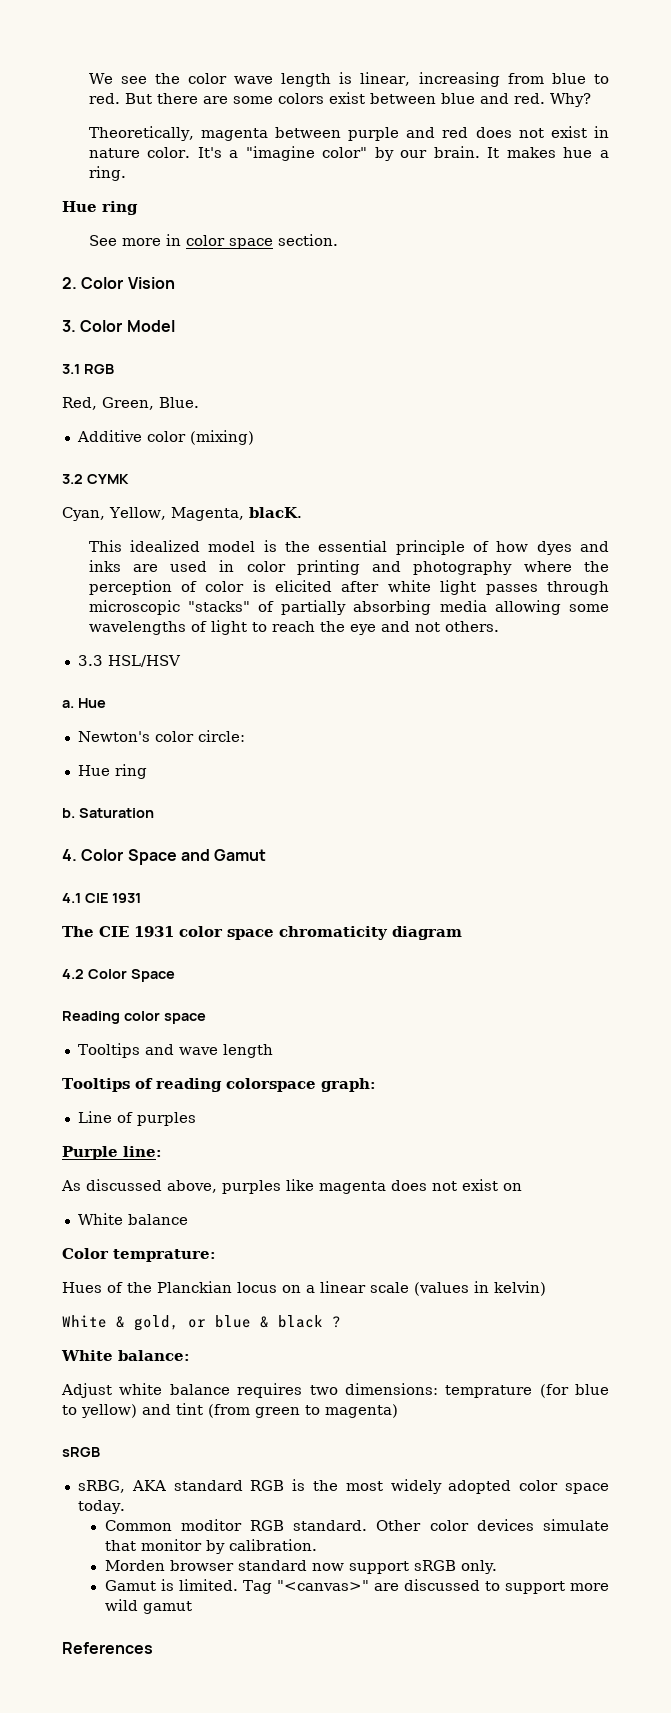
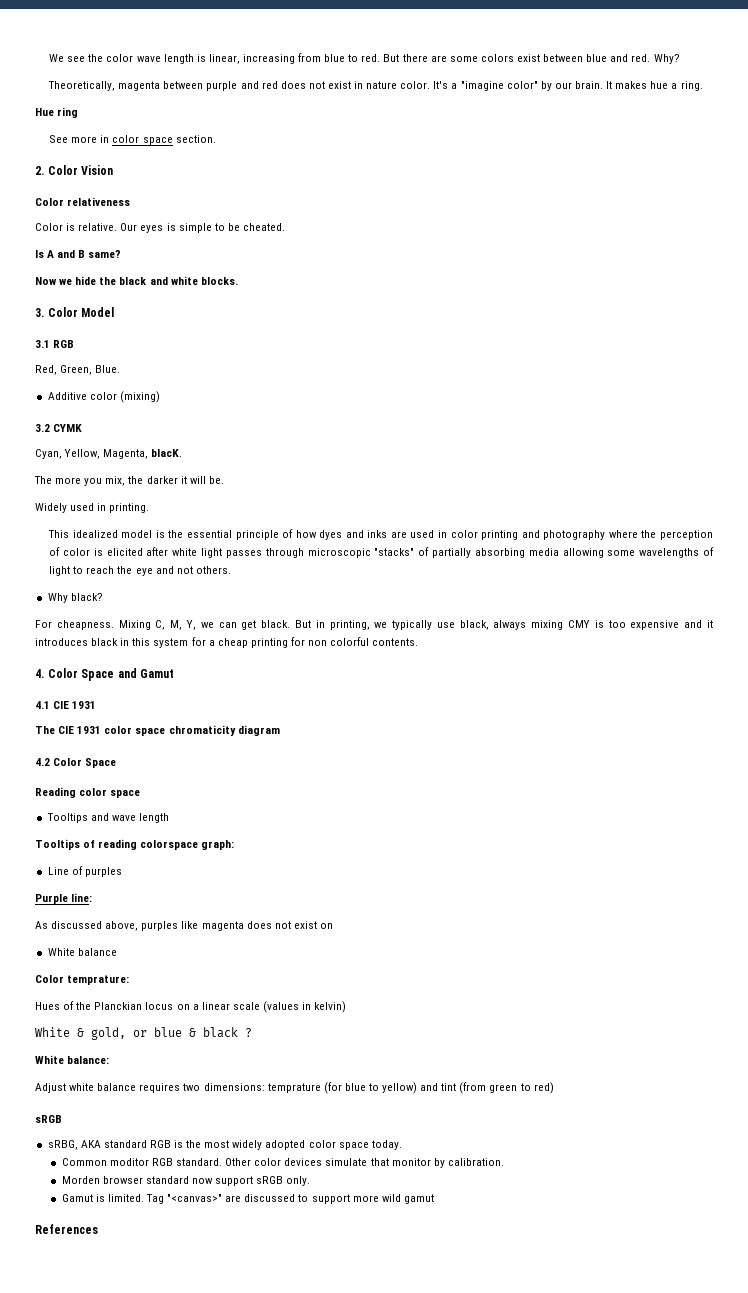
+ Color relativeness
+ Color is relative. Our eyes is simple to be cheated.
+ Is A and B same?
+ Now we hide the black and white blocks.
+ The more you mix, the darker it will be.
+ Widely used in printing.
- 3.3 HSL/HSV
- a. Hue
- Newton's color circle:
- Hue ring
- b. Saturation
+ Why black?
+ For cheapness. Mixing C, M, Y, we can get black. But in printing, we typically use black, always mixing CMY is too expensive and it introduces black in this system for a cheap printing for non colorful contents.
- Adjust white balance requires two dimensions: temprature (for blue to yellow) and tint (from green to magenta)
+ Adjust white balance requires two dimensions: temprature (for blue to yellow) and tint (from green to red)

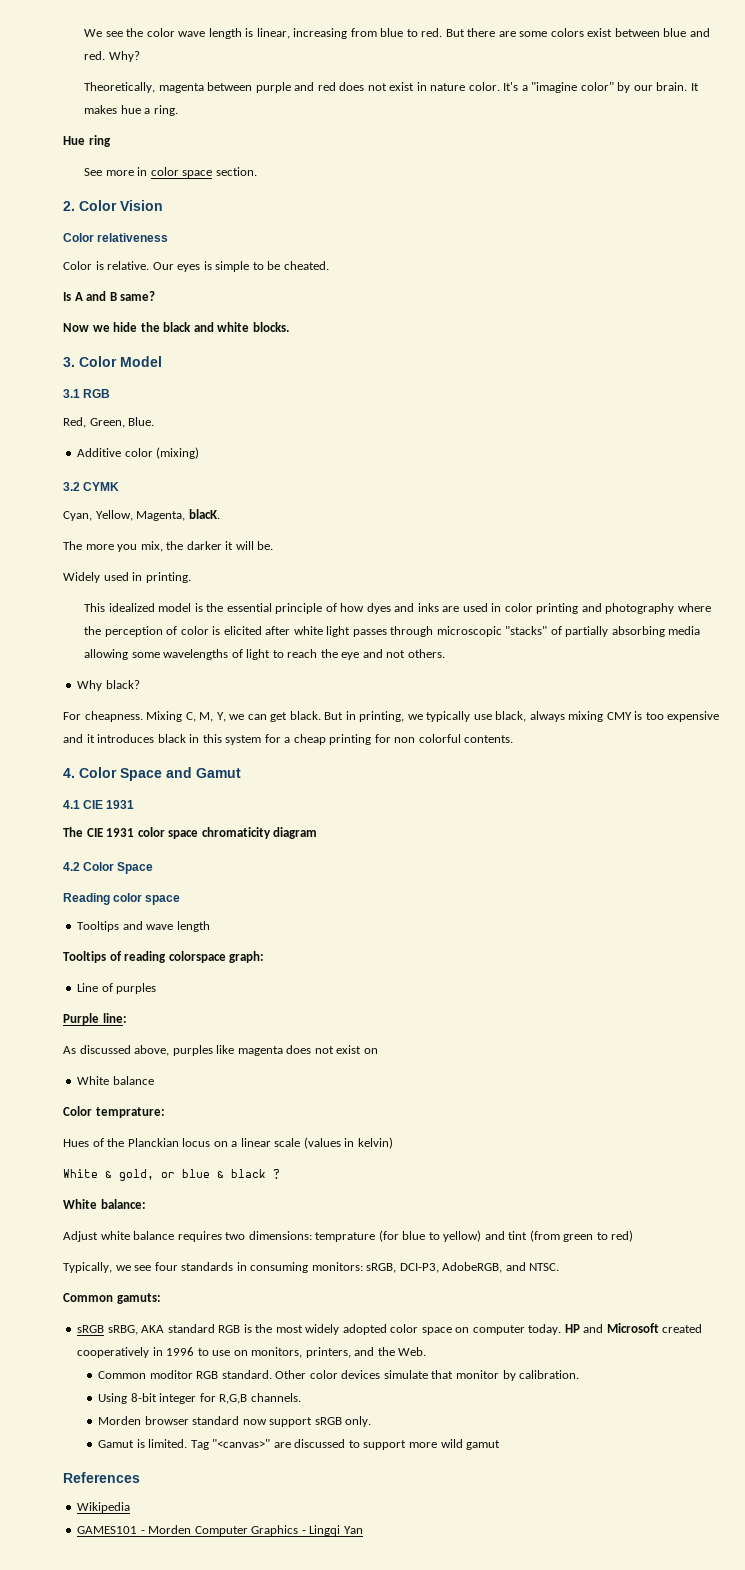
  Adjust white balance requires two dimensions: temprature (for blue to yellow) and tint (from green to red)
- sRGB
- sRBG, AKA standard RGB is the most widely adopted color space today.
+ Typically, we see four standards in consuming monitors: sRGB, DCI-P3, AdobeRGB, and NTSC.
+ Common gamuts:
+ sRGB sRBG, AKA standard RGB is the most widely adopted color space on computer today. HP and Microsoft created cooperatively in 1996 to use on monitors, printers, and the Web.
+ Using 8-bit integer for R,G,B channels.
+ Wikipedia
+ GAMES101 - Morden Computer Graphics - Lingqi Yan

